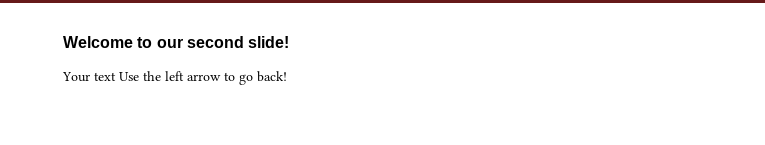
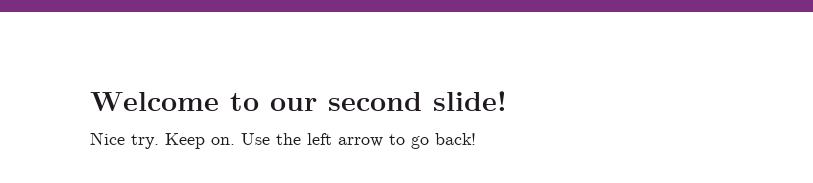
- Your text Use the left arrow to go back!
+ Nice try. Keep on. Use the left arrow to go back!

